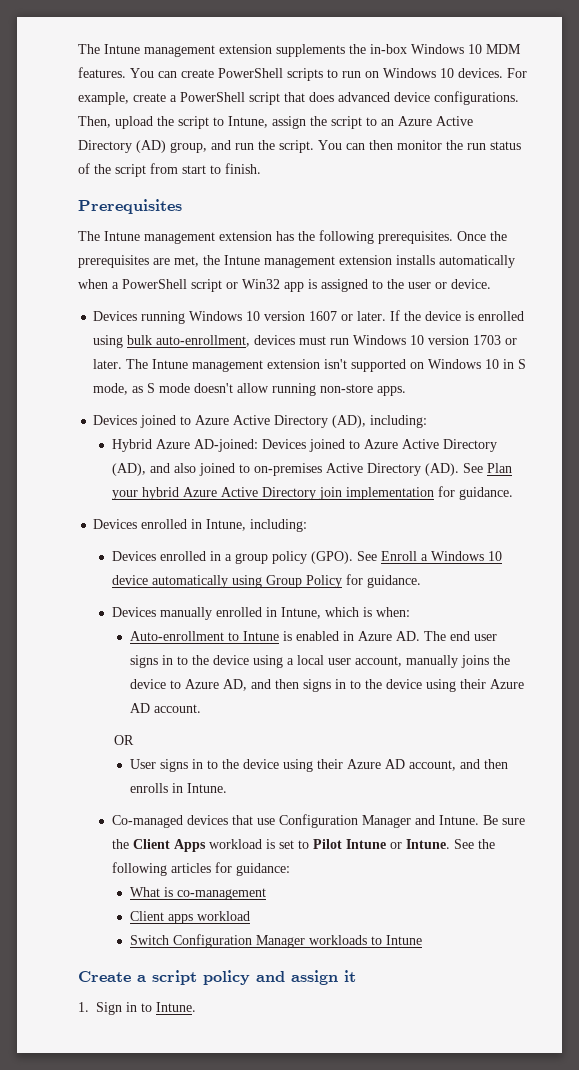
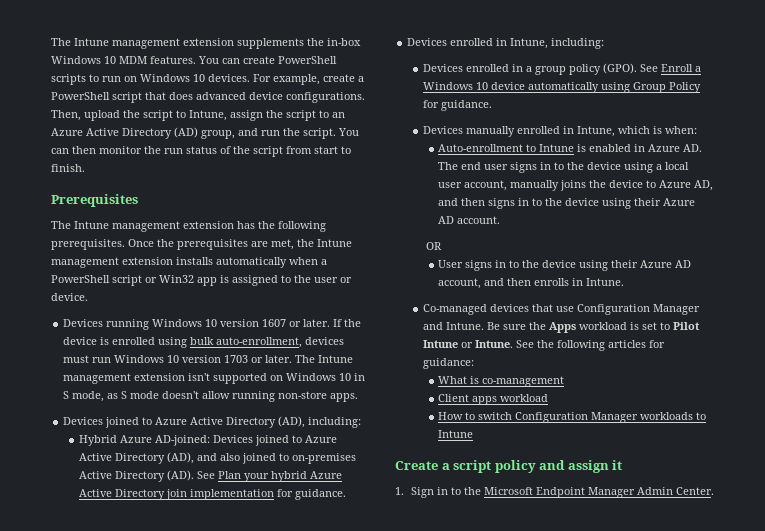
- Be sure the Client Apps workload is set to Pilot Intune or Intune.
+ Be sure the Apps workload is set to Pilot Intune or Intune.
- Switch Configuration Manager workloads to Intune
+ How to switch Configuration Manager workloads to Intune
- 1. Sign in to Intune.
+ 1. Sign in to the Microsoft Endpoint Manager Admin Center.

